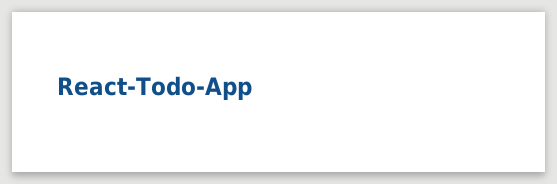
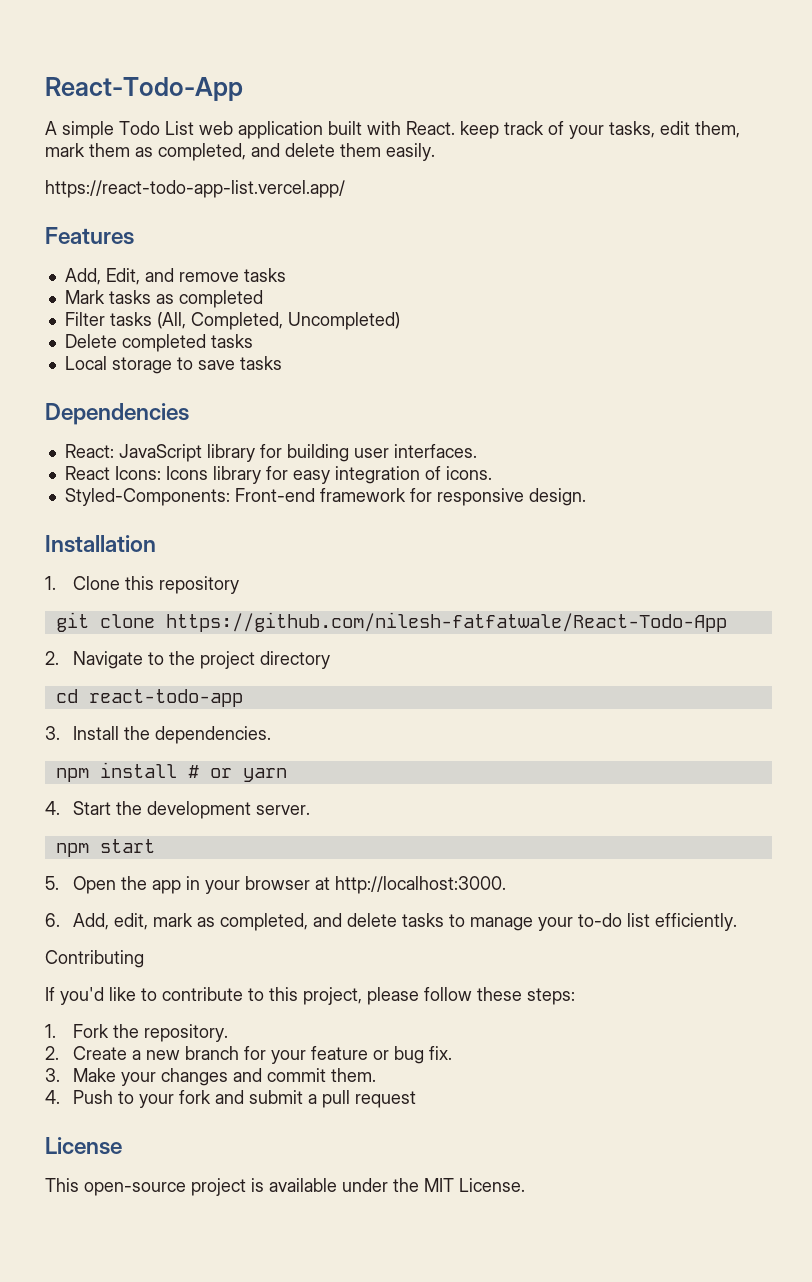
+ A simple Todo List web application built with React. keep track of your tasks, edit them, mark them as completed, and delete them easily.
+ https://react-todo-app-list.vercel.app/
+ Features
+ Add, Edit, and remove tasks
+ Mark tasks as completed
+ Filter tasks (All, Completed, Uncompleted)
+ Delete completed tasks
+ Local storage to save tasks
+ Dependencies
+ React: JavaScript library for building user interfaces.
+ React Icons: Icons library for easy integration of icons.
+ Styled-Components: Front-end framework for responsive design.
+ Installation
+ 1. Clone this repository
+ git clone https://github.com/nilesh-fatfatwale/React-Todo-App
+ 2. Navigate to the project directory
+ cd react-todo-app
+ 3. Install the dependencies.
+ npm install # or yarn
+ 4. Start the development server.
+ npm start
+ 5. Open the app in your browser at http://localhost:3000.
+ 6. Add, edit, mark as completed, and delete tasks to manage your to-do list efficiently.
+ Contributing
+ If you'd like to contribute to this project, please follow these steps:
+ 1. Fork the repository.
+ 2. Create a new branch for your feature or bug fix.
+ 3. Make your changes and commit them.
+ 4. Push to your fork and submit a pull request
+ License
+ This open-source project is available under the MIT License.

